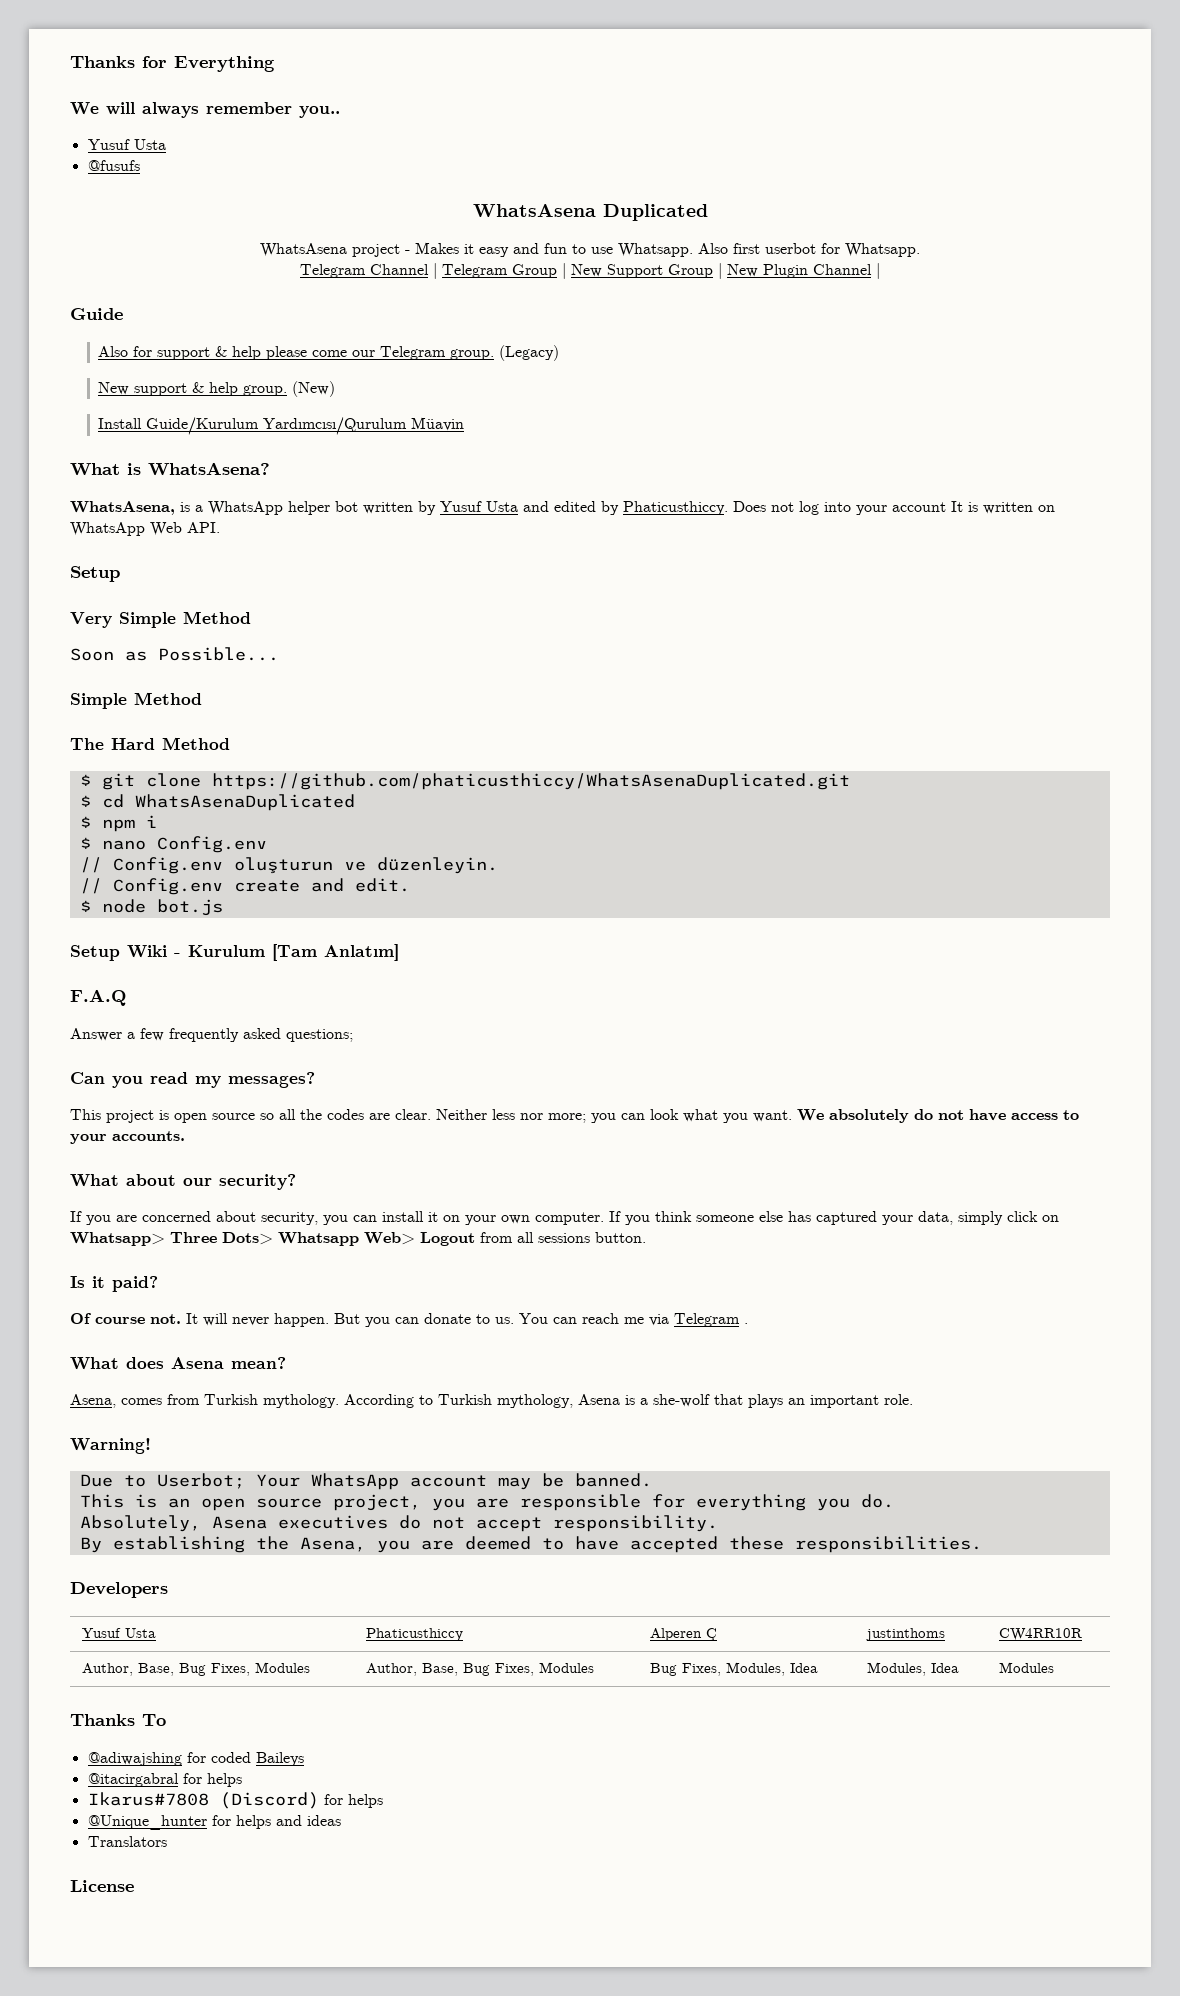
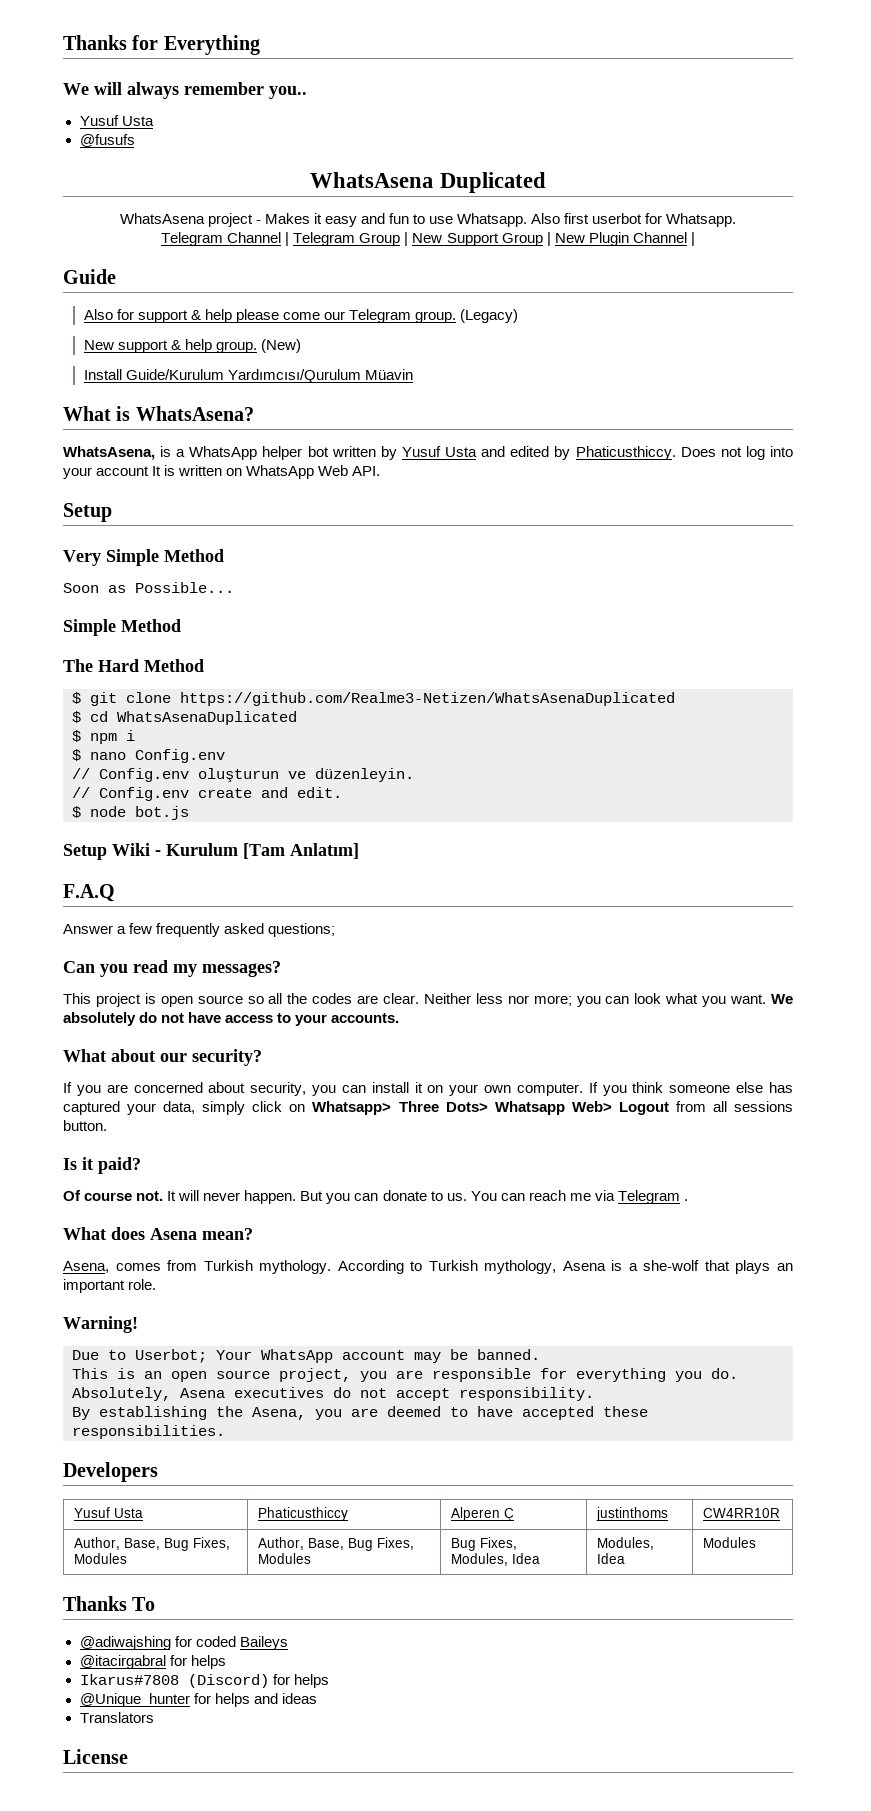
- $ git clone https://github.com/phaticusthiccy/WhatsAsenaDuplicated.git
+ $ git clone https://github.com/Realme3-Netizen/WhatsAsenaDuplicated

